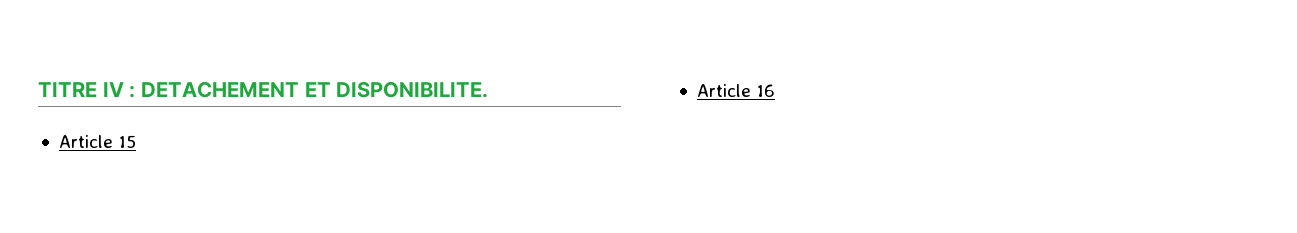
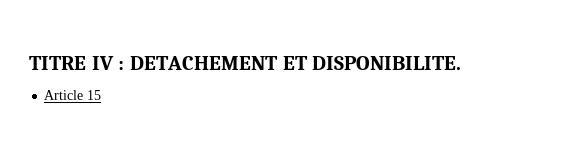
- Article 16

